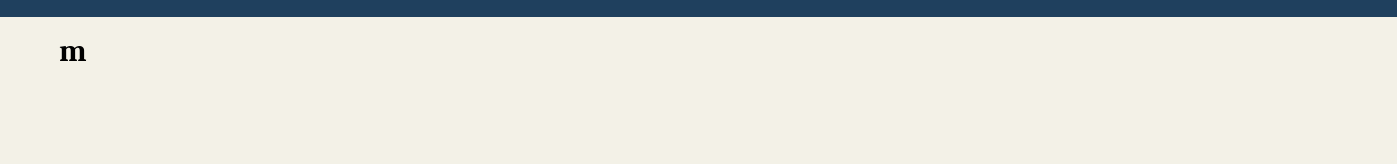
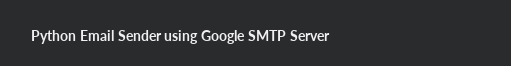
- m
+ Python Email Sender using Google SMTP Server

